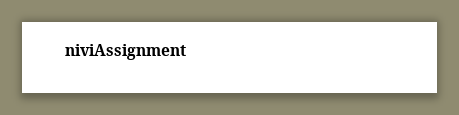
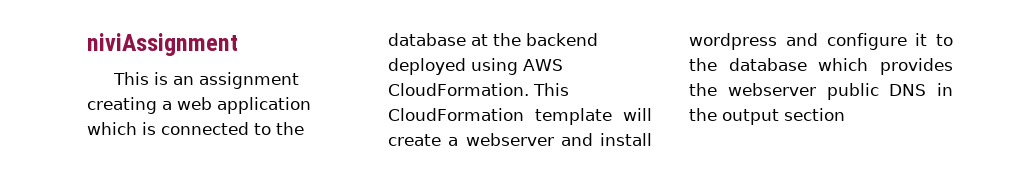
+ This is an assignment creating a web application which is connected to the database at the backend deployed using AWS CloudFormation. This CloudFormation template will create a webserver and install wordpress and configure it to the database which provides the webserver public DNS in the output section

